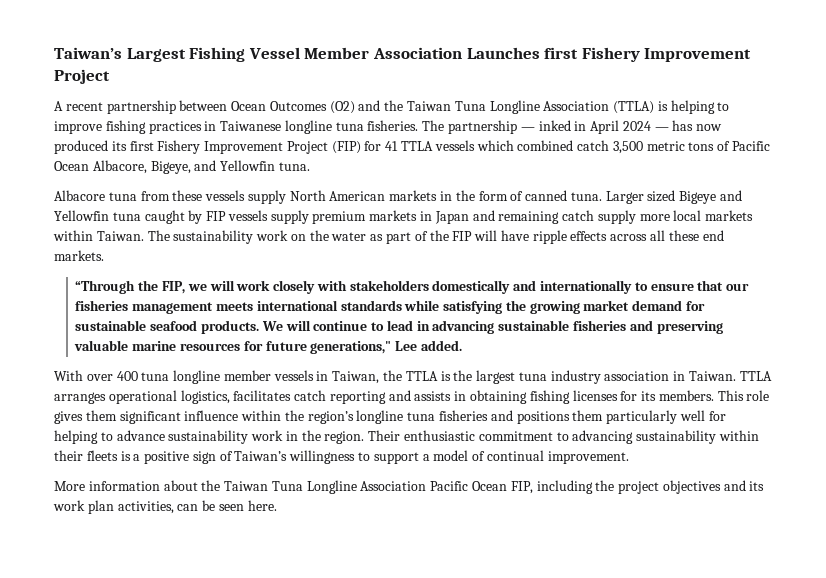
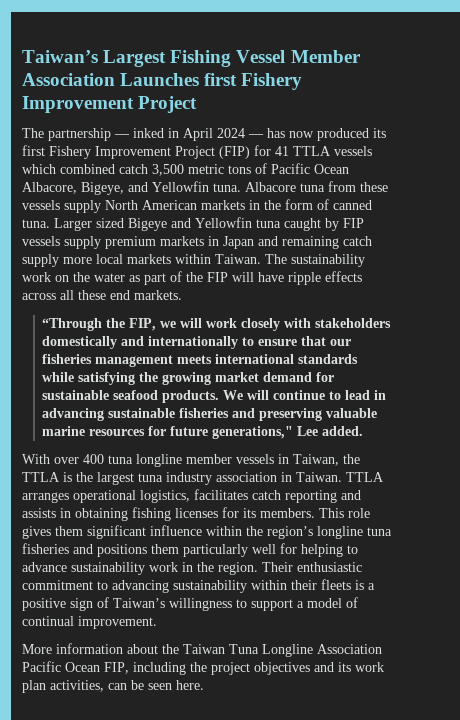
- A recent partnership between Ocean Outcomes (O2) and the Taiwan Tuna Longline Association (TTLA) is helping to improve fishing practices in Taiwanese longline tuna fisheries. The partnership — inked in April 2024 — has now produced its first Fishery Improvement Project (FIP) for 41 TTLA vessels which combined catch 3,500 metric tons of Pacific Ocean Albacore, Bigeye, and Yellowfin tuna.
- Albacore tuna from these vessels supply North American markets in the form of canned tuna.
+ The partnership — inked in April 2024 — has now produced its first Fishery Improvement Project (FIP) for 41 TTLA vessels which combined catch 3,500 metric tons of Pacific Ocean Albacore, Bigeye, and Yellowfin tuna. Albacore tuna from these vessels supply North American markets in the form of canned tuna.

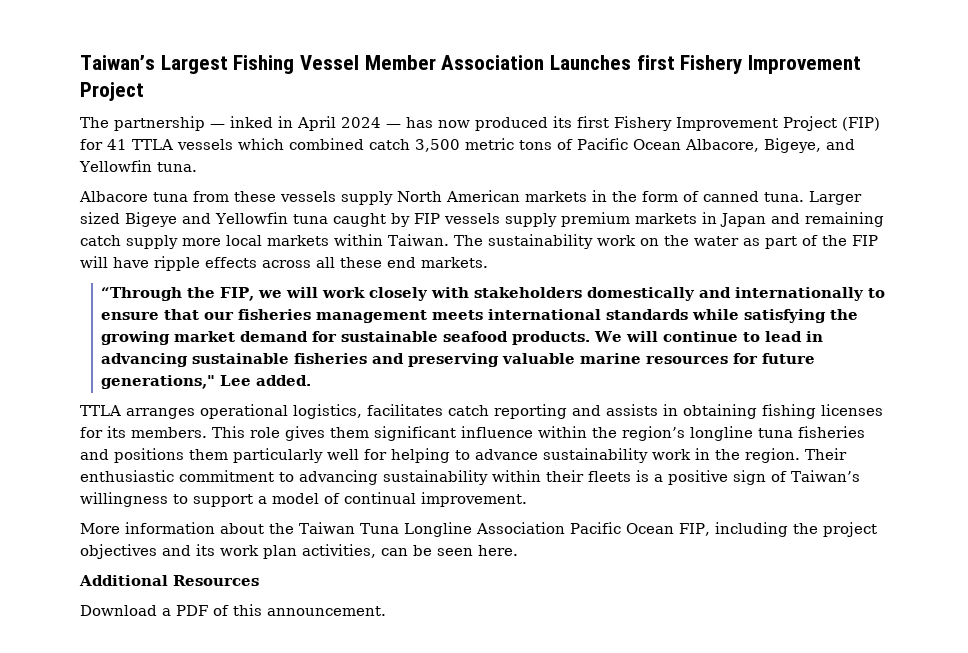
- The partnership — inked in April 2024 — has now produced its first Fishery Improvement Project (FIP) for 41 TTLA vessels which combined catch 3,500 metric tons of Pacific Ocean Albacore, Bigeye, and Yellowfin tuna. Albacore tuna from these vessels supply North American markets in the form of canned tuna.
+ The partnership — inked in April 2024 — has now produced its first Fishery Improvement Project (FIP) for 41 TTLA vessels which combined catch 3,500 metric tons of Pacific Ocean Albacore, Bigeye, and Yellowfin tuna.
+ Albacore tuna from these vessels supply North American markets in the form of canned tuna.
- With over 400 tuna longline member vessels in Taiwan, the TTLA is the largest tuna industry association in Taiwan.
+ Additional Resources
+ Download a PDF of this announcement.

